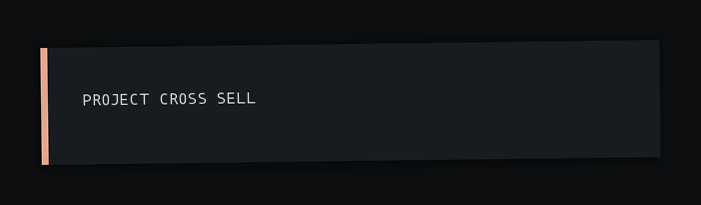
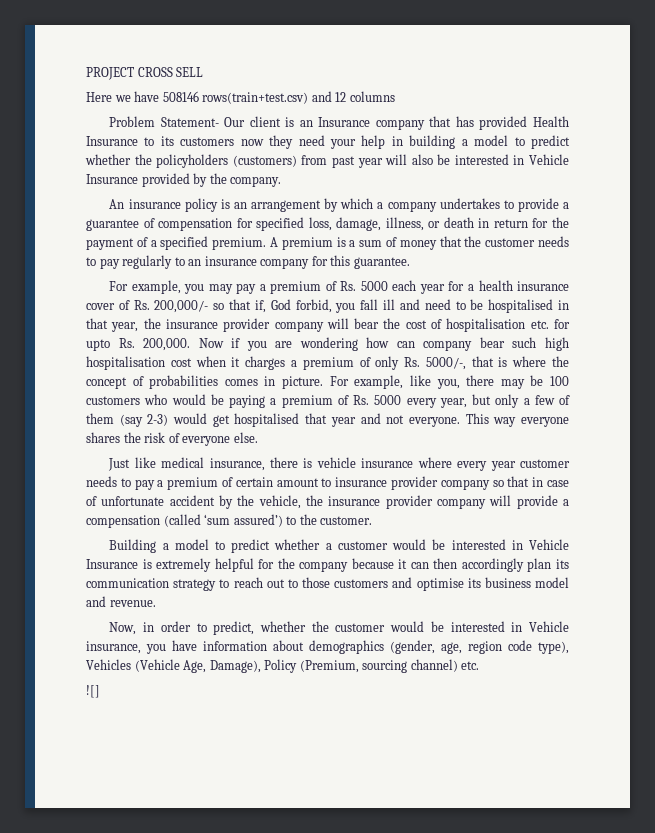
+ Here we have 508146 rows(train+test.csv) and 12 columns
+ Problem Statement- Our client is an Insurance company that has provided Health Insurance to its customers now they need your help in building a model to predict whether the policyholders (customers) from past year will also be interested in Vehicle Insurance provided by the company.
+ An insurance policy is an arrangement by which a company undertakes to provide a guarantee of compensation for specified loss, damage, illness, or death in return for the payment of a specified premium. A premium is a sum of money that the customer needs to pay regularly to an insurance company for this guarantee.
+ For example, you may pay a premium of Rs. 5000 each year for a health insurance cover of Rs. 200,000/- so that if, God forbid, you fall ill and need to be hospitalised in that year, the insurance provider company will bear the cost of hospitalisation etc. for upto Rs. 200,000. Now if you are wondering how can company bear such high hospitalisation cost when it charges a premium of only Rs. 5000/-, that is where the concept of probabilities comes in picture. For example, like you, there may be 100 customers who would be paying a premium of Rs. 5000 every year, but only a few of them (say 2-3) would get hospitalised that year and not everyone. This way everyone shares the risk of everyone else.
+ Just like medical insurance, there is vehicle insurance where every year customer needs to pay a premium of certain amount to insurance provider company so that in case of unfortunate accident by the vehicle, the insurance provider company will provide a compensation (called ‘sum assured’) to the customer.
+ Building a model to predict whether a customer would be interested in Vehicle Insurance is extremely helpful for the company because it can then accordingly plan its communication strategy to reach out to those customers and optimise its business model and revenue.
+ Now, in order to predict, whether the customer would be interested in Vehicle insurance, you have information about demographics (gender, age, region code type), Vehicles (Vehicle Age, Damage), Policy (Premium, sourcing channel) etc.
+ ![]

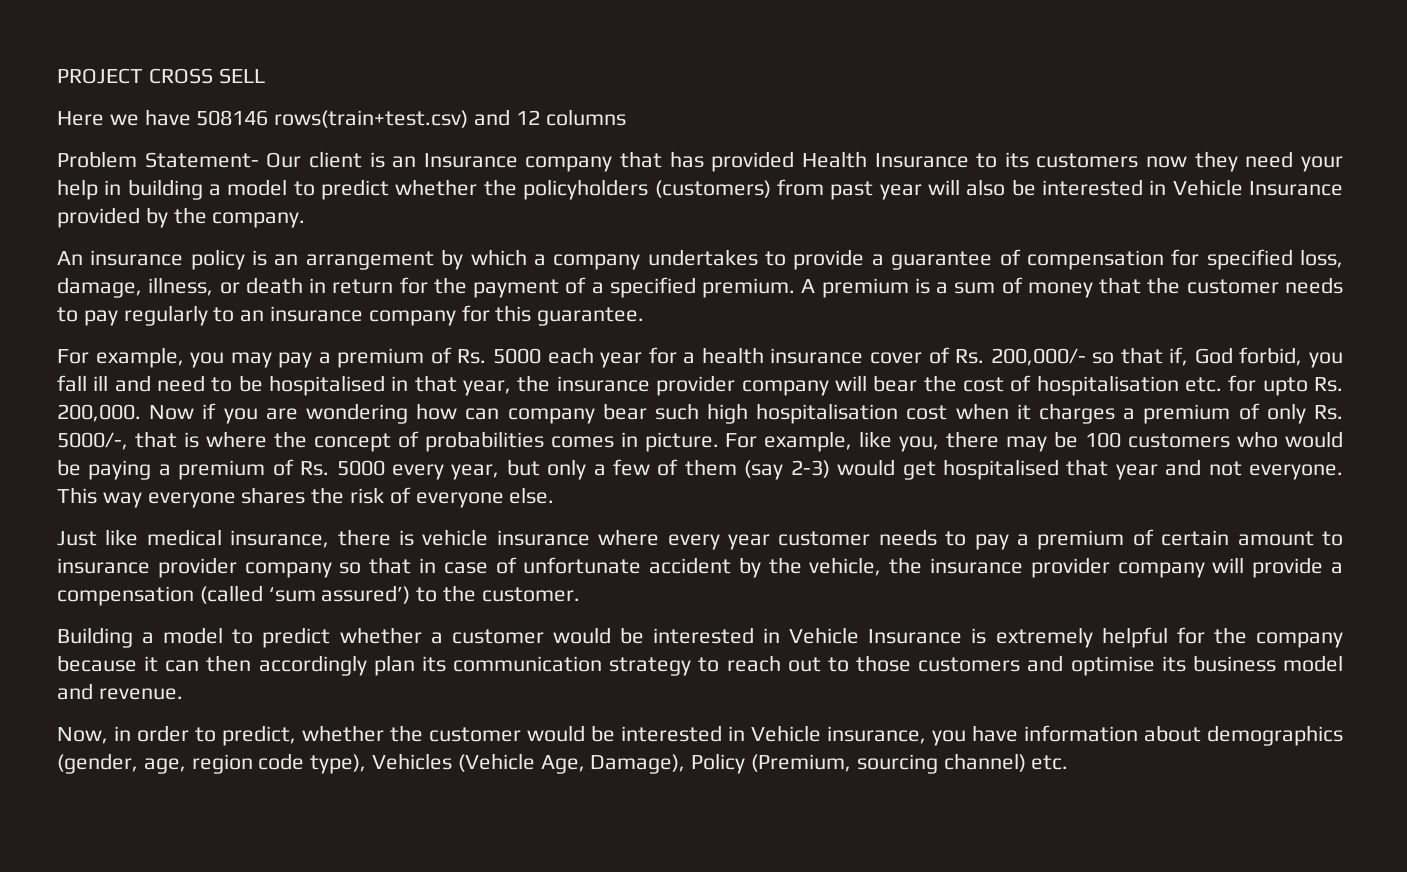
- ![]

